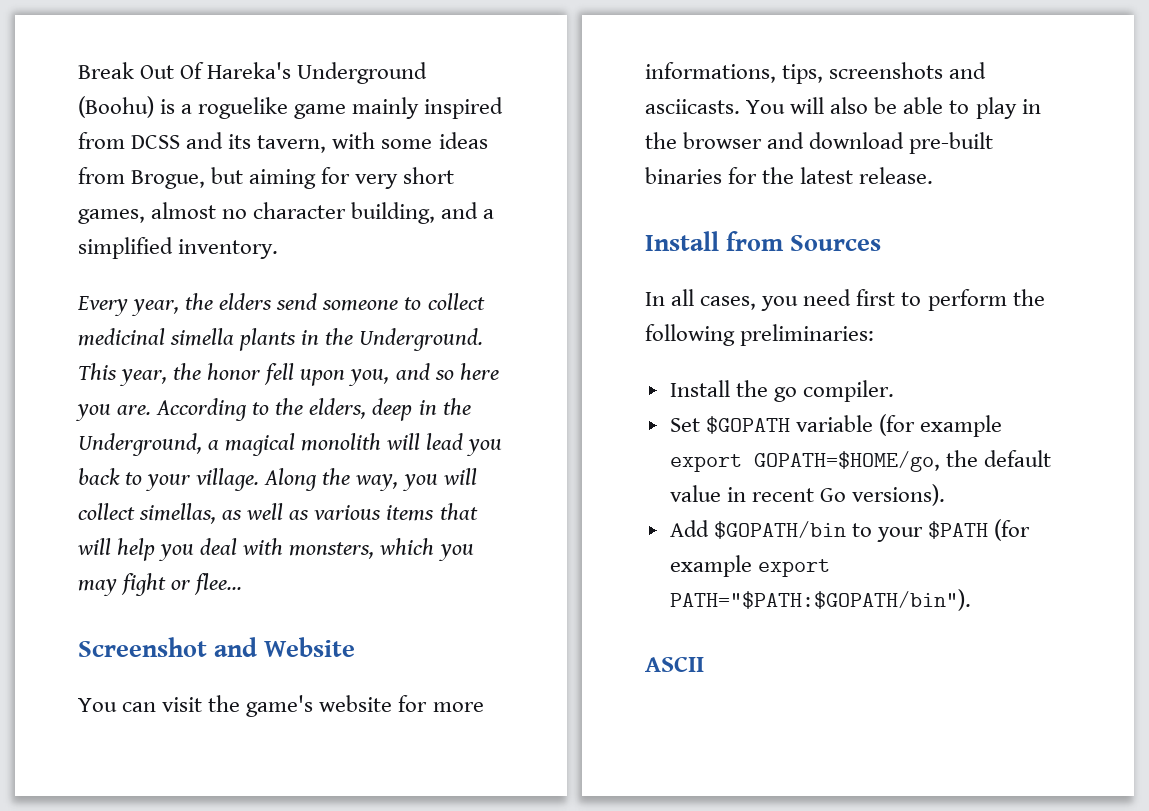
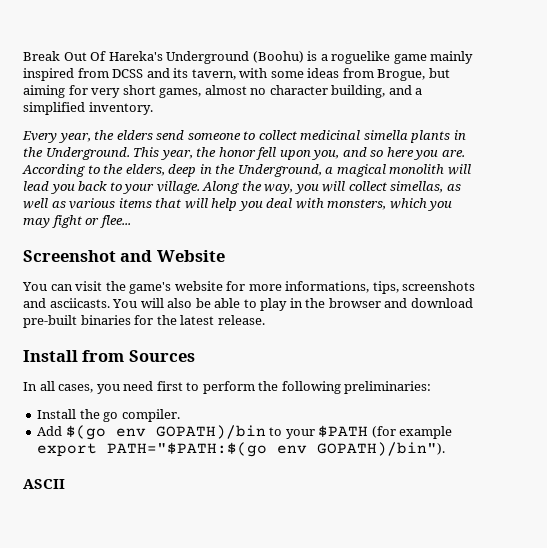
- Set $GOPATH variable (for example export GOPATH=$HOME/go, the default value in recent Go versions).
- Add $GOPATH/bin to your $PATH (for example export PATH="$PATH:$GOPATH/bin").
+ Add $(go env GOPATH)/bin to your $PATH (for example export PATH="$PATH:$(go env GOPATH)/bin").

